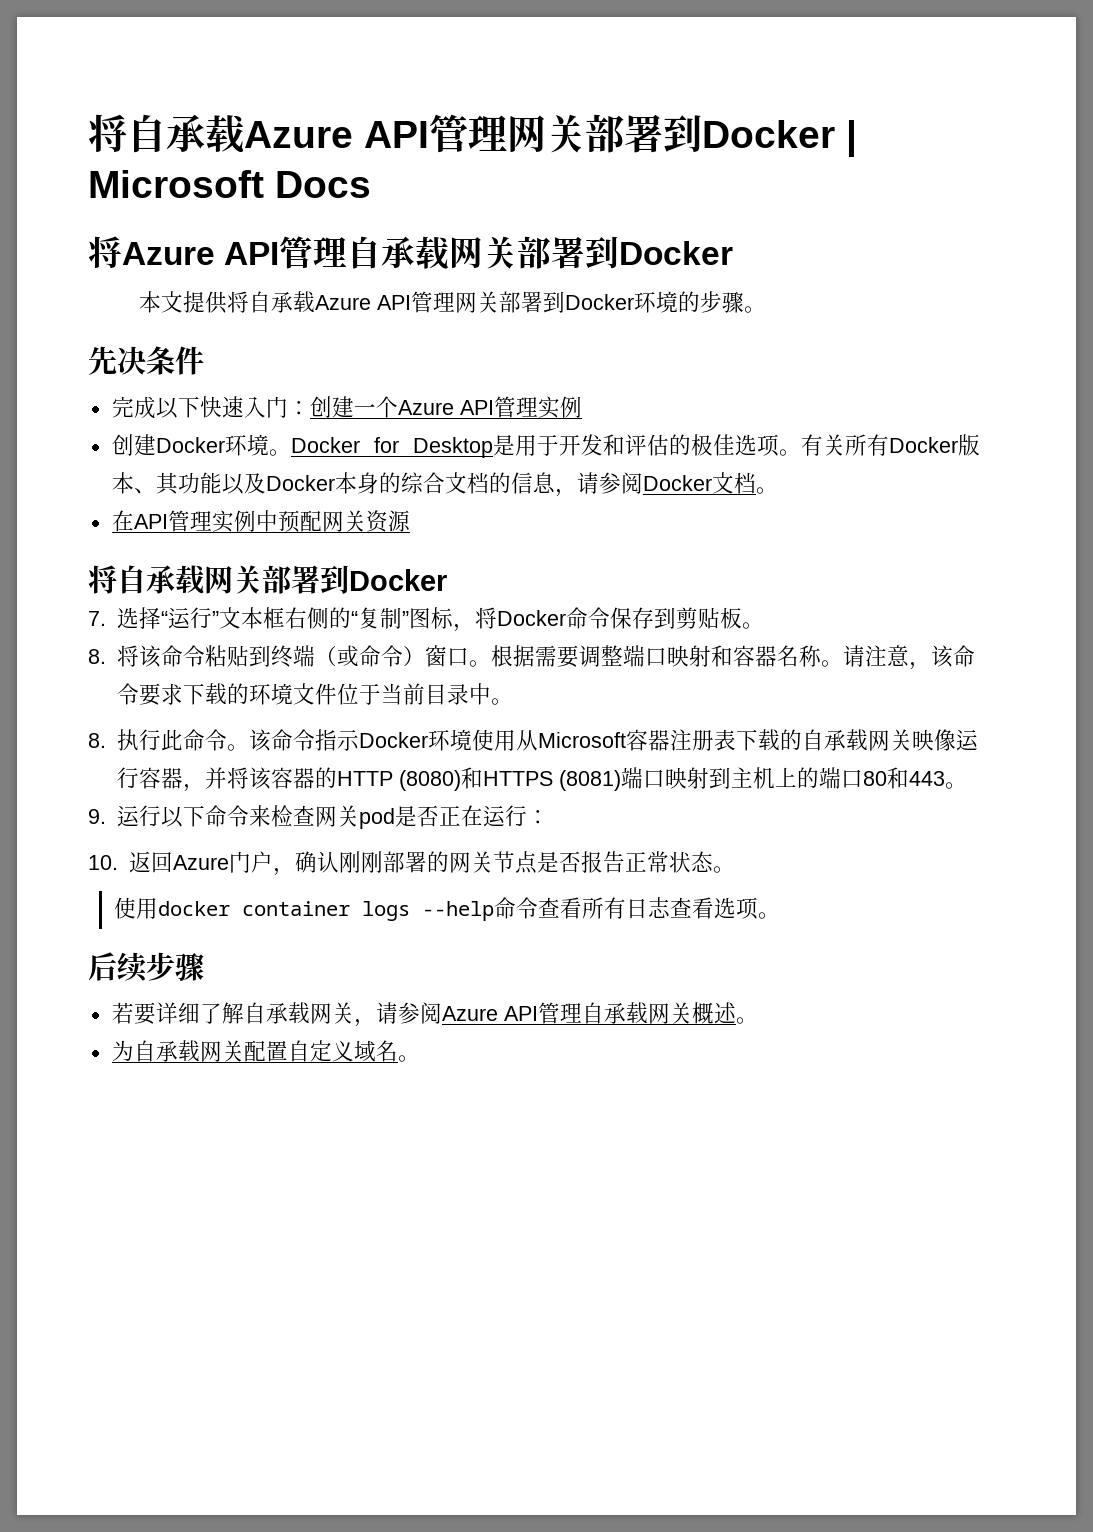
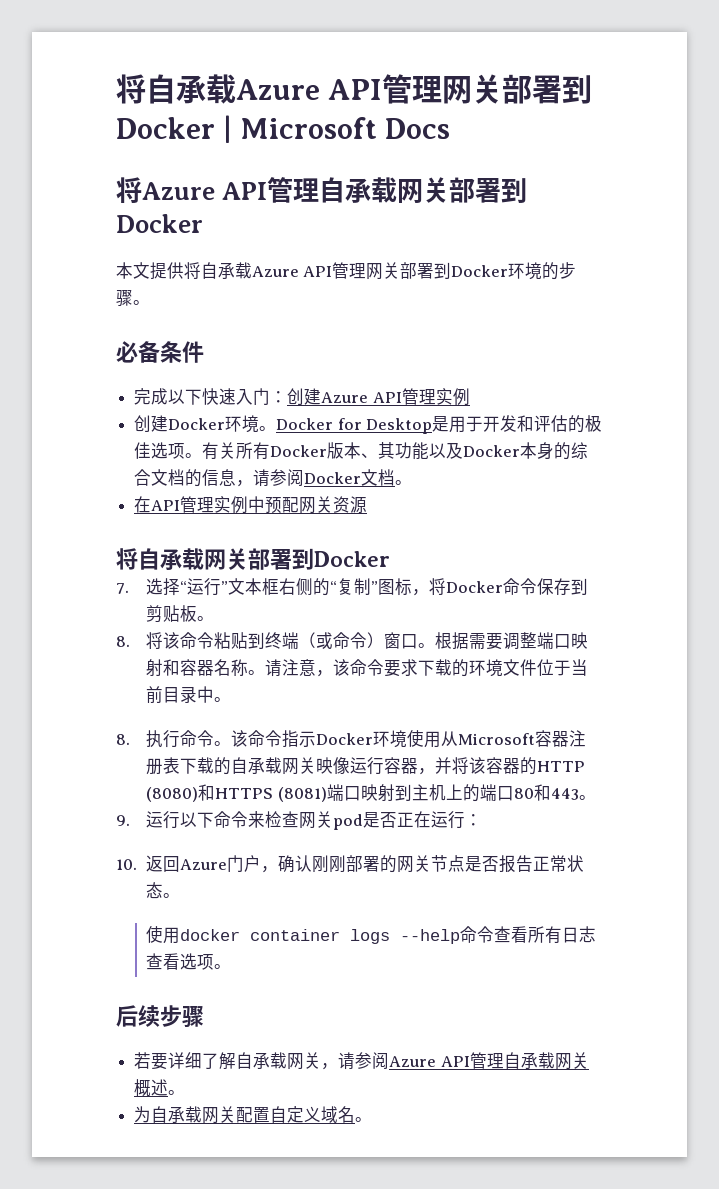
- 先决条件
+ 必备条件
- 完成以下快速入门：创建一个Azure API管理实例
+ 完成以下快速入门：创建Azure API管理实例
- 8.执行此命令。
+ 8.执行命令。

